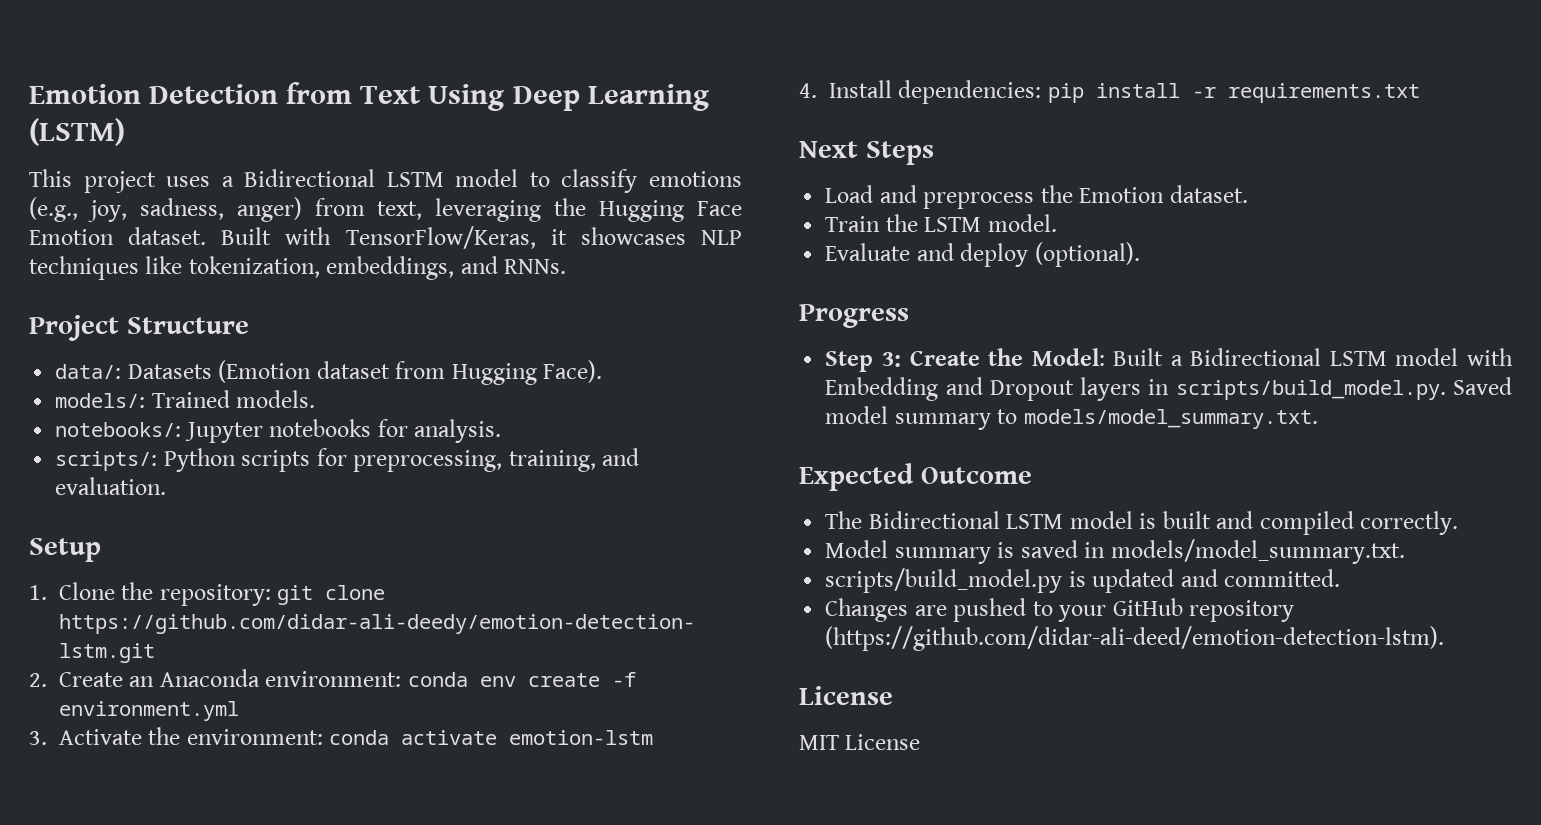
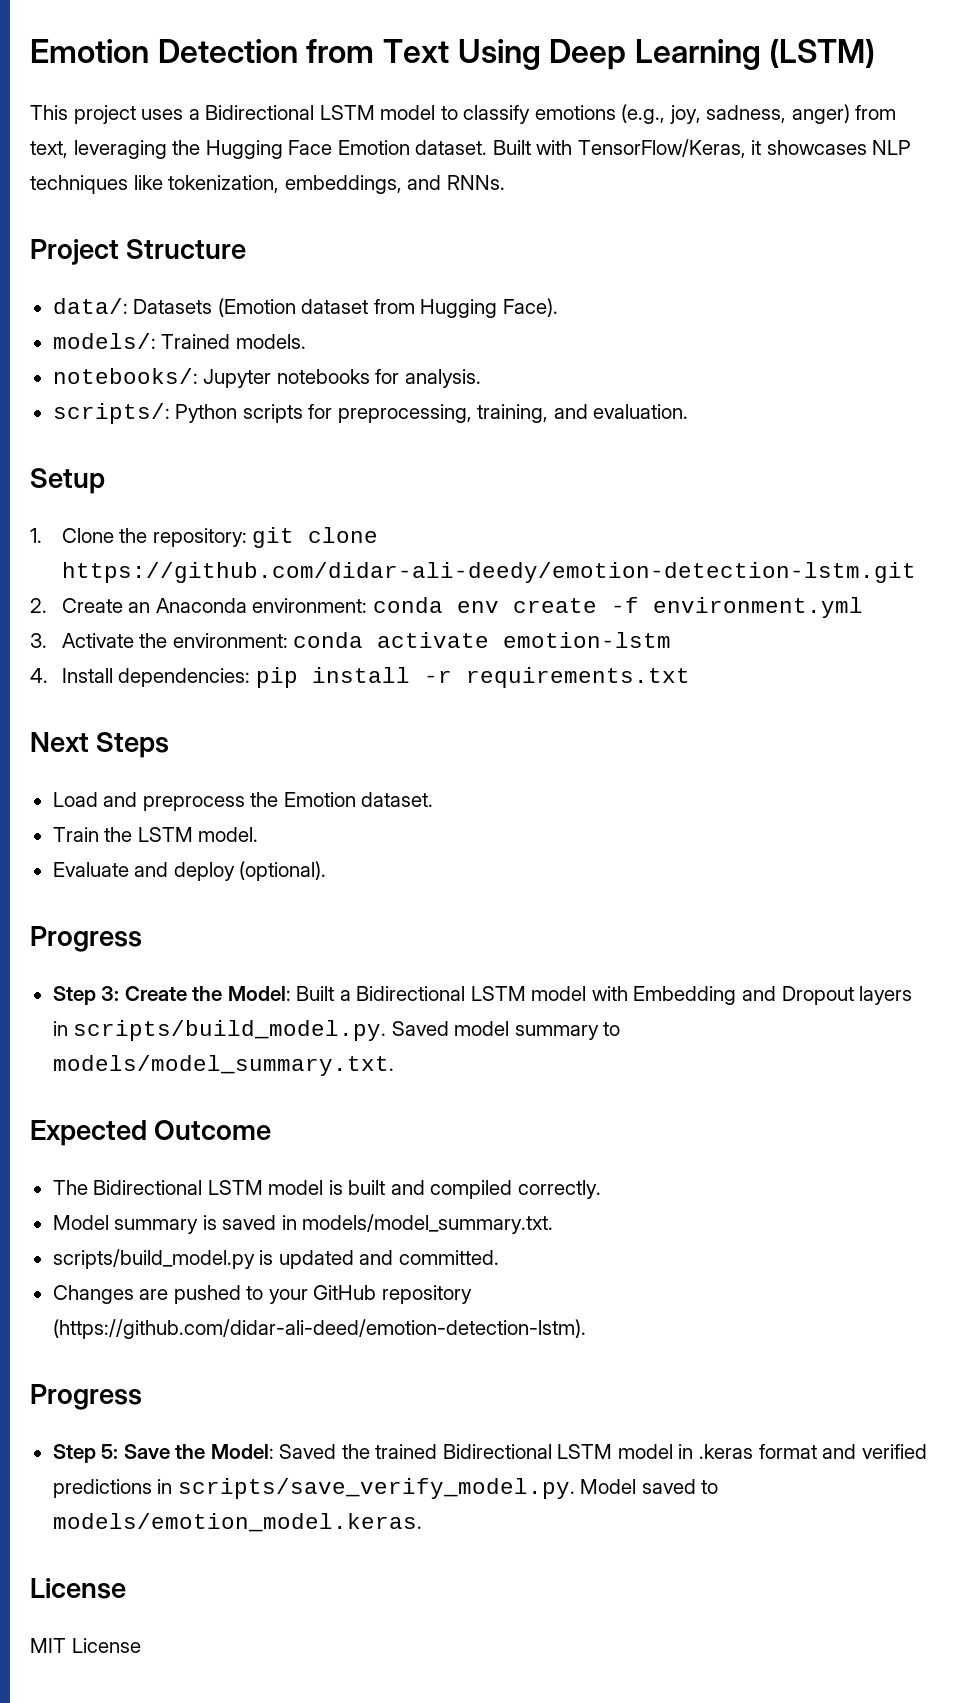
  Changes are pushed to your GitHub repository (https://github.com/didar-ali-deed/emotion-detection-lstm).
+ Progress
+ Step 5: Save the Model: Saved the trained Bidirectional LSTM model in .keras format and verified predictions in scripts/save_verify_model.py. Model saved to models/emotion_model.keras.

